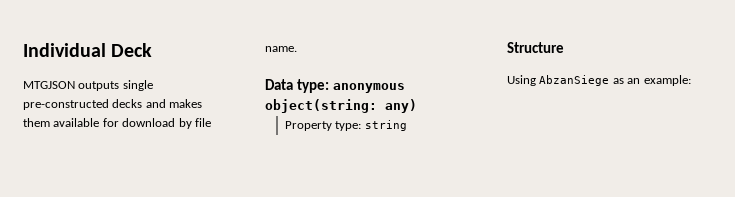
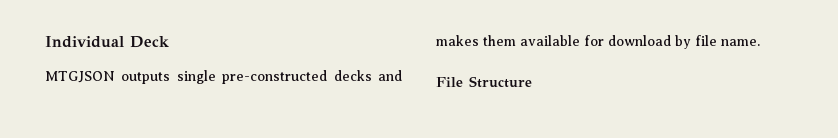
- Data type: anonymous object(string: any)
- Property type: string
- Structure
- Using AbzanSiege as an example:
+ File Structure

